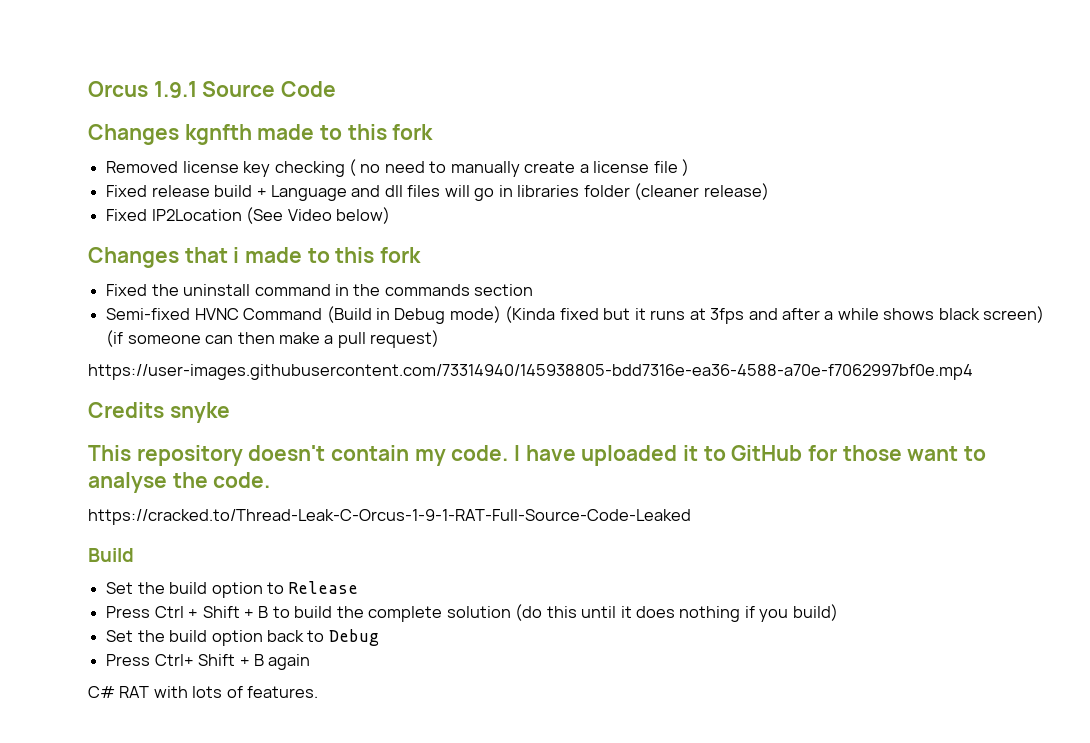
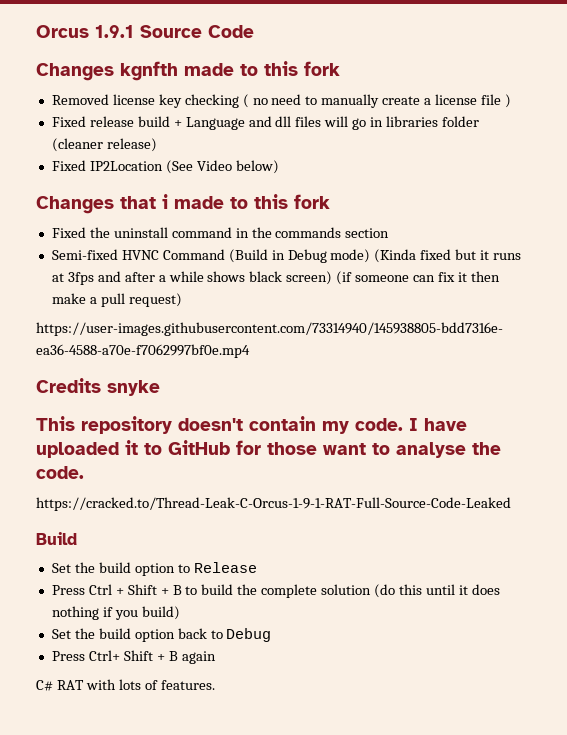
- Semi-fixed HVNC Command (Build in Debug mode) (Kinda fixed but it runs at 3fps and after a while shows black screen) (if someone can then make a pull request)
+ Semi-fixed HVNC Command (Build in Debug mode) (Kinda fixed but it runs at 3fps and after a while shows black screen) (if someone can fix it then make a pull request)

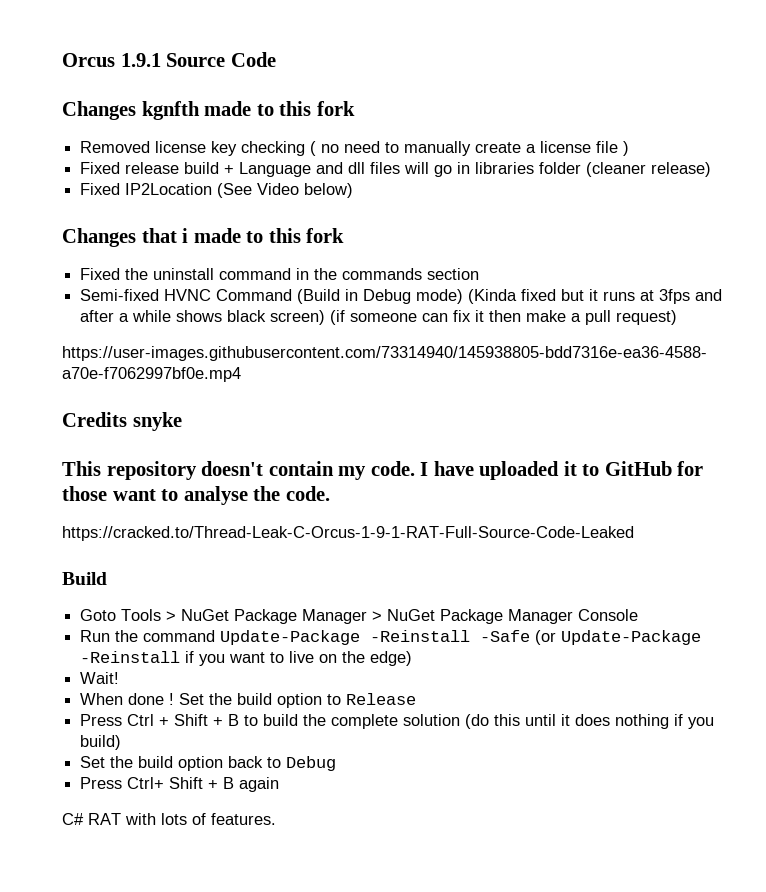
+ Goto Tools > NuGet Package Manager > NuGet Package Manager Console
+ Run the command Update-Package -Reinstall -Safe (or Update-Package -Reinstall if you want to live on the edge)
+ Wait!
+ When done !

